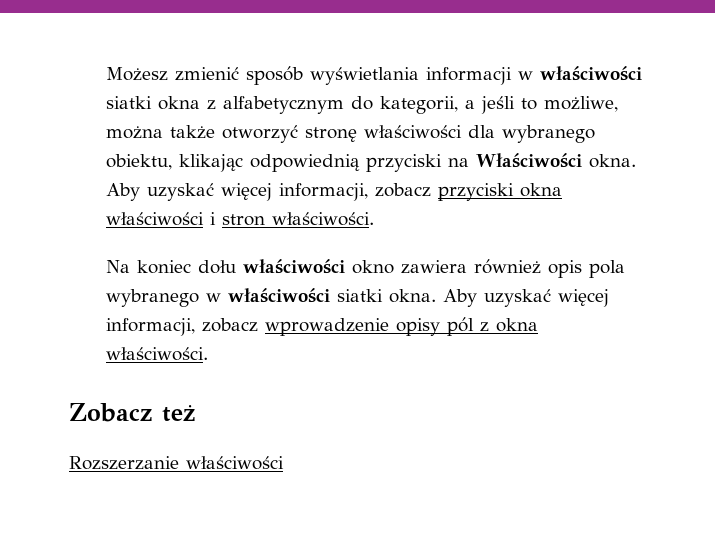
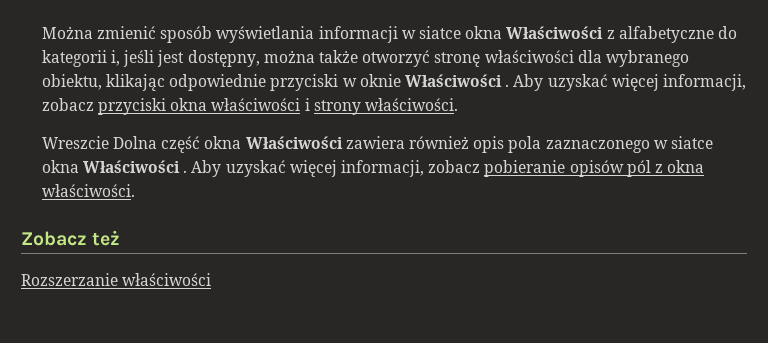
- Możesz zmienić sposób wyświetlania informacji w właściwości siatki okna z alfabetycznym do kategorii, a jeśli to możliwe, można także otworzyć stronę właściwości dla wybranego obiektu, klikając odpowiednią przyciski na Właściwości okna.
+ Można zmienić sposób wyświetlania informacji w siatce okna Właściwości z alfabetyczne do kategorii i, jeśli jest dostępny, można także otworzyć stronę właściwości dla wybranego obiektu, klikając odpowiednie przyciski w oknie Właściwości .
- Aby uzyskać więcej informacji, zobacz przyciski okna właściwości i stron właściwości.
- Na koniec dołu właściwości okno zawiera również opis pola wybranego w właściwości siatki okna. Aby uzyskać więcej informacji, zobacz wprowadzenie opisy pól z okna właściwości.
+ Aby uzyskać więcej informacji, zobacz przyciski okna właściwości i strony właściwości.
+ Wreszcie Dolna część okna Właściwości zawiera również opis pola zaznaczonego w siatce okna Właściwości . Aby uzyskać więcej informacji, zobacz pobieranie opisów pól z okna właściwości.

